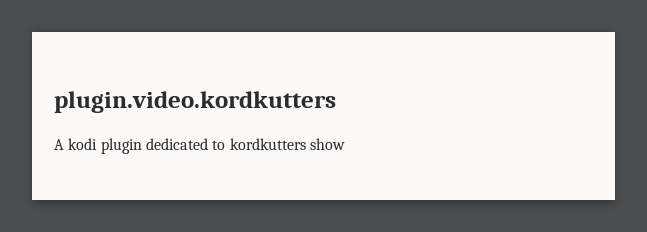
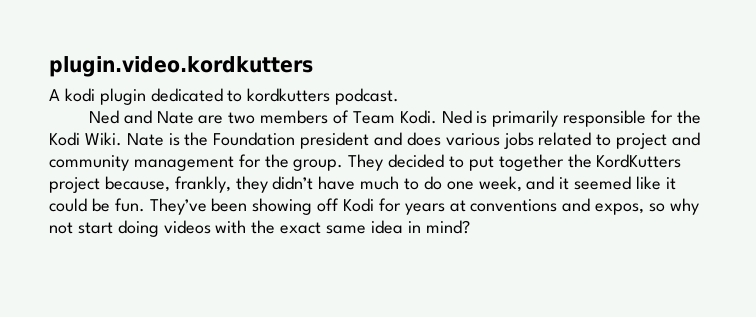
- A kodi plugin dedicated to kordkutters show
+ A kodi plugin dedicated to kordkutters podcast.
+ Ned and Nate are two members of Team Kodi. Ned is primarily responsible for the Kodi Wiki. Nate is the Foundation president and does various jobs related to project and community management for the group. They decided to put together the KordKutters project because, frankly, they didn’t have much to do one week, and it seemed like it could be fun. They’ve been showing off Kodi for years at conventions and expos, so why not start doing videos with the exact same idea in mind?

